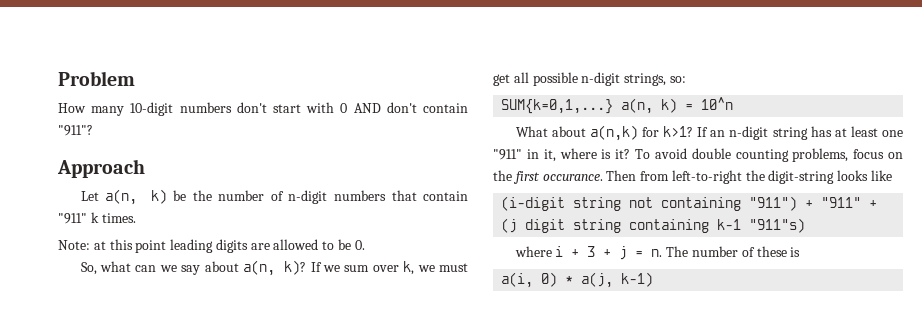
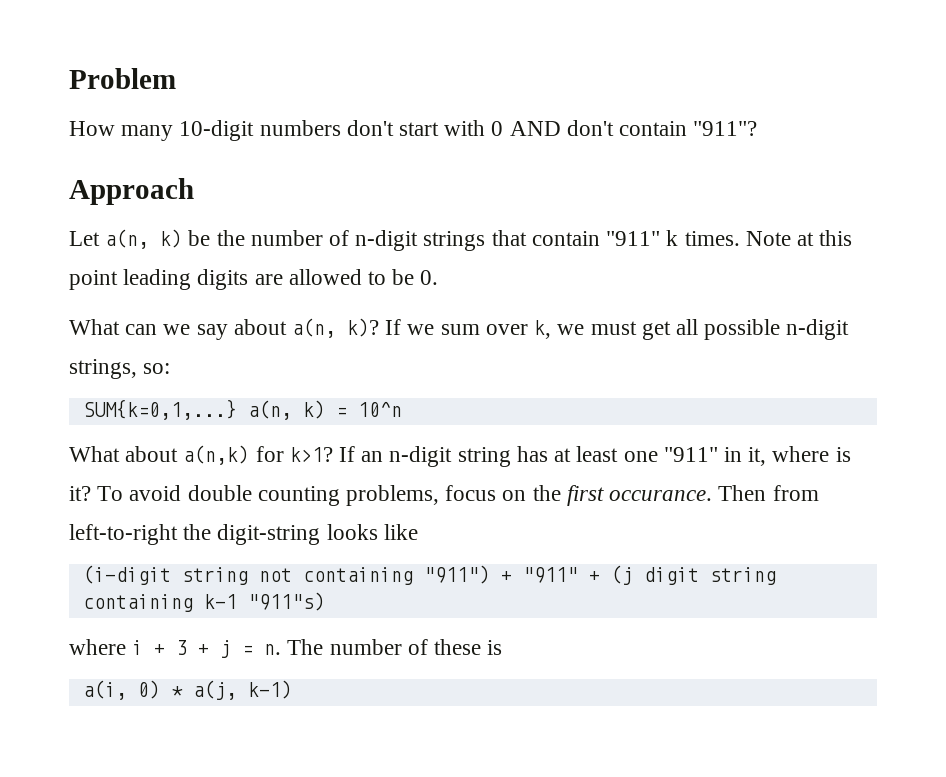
- Let a(n, k) be the number of n-digit numbers that contain "911" k times.
- Note: at this point leading digits are allowed to be 0.
+ Let a(n, k) be the number of n-digit strings that contain "911" k times. Note at this point leading digits are allowed to be 0.
- So, what can we say about a(n, k)?
+ What can we say about a(n, k)?

